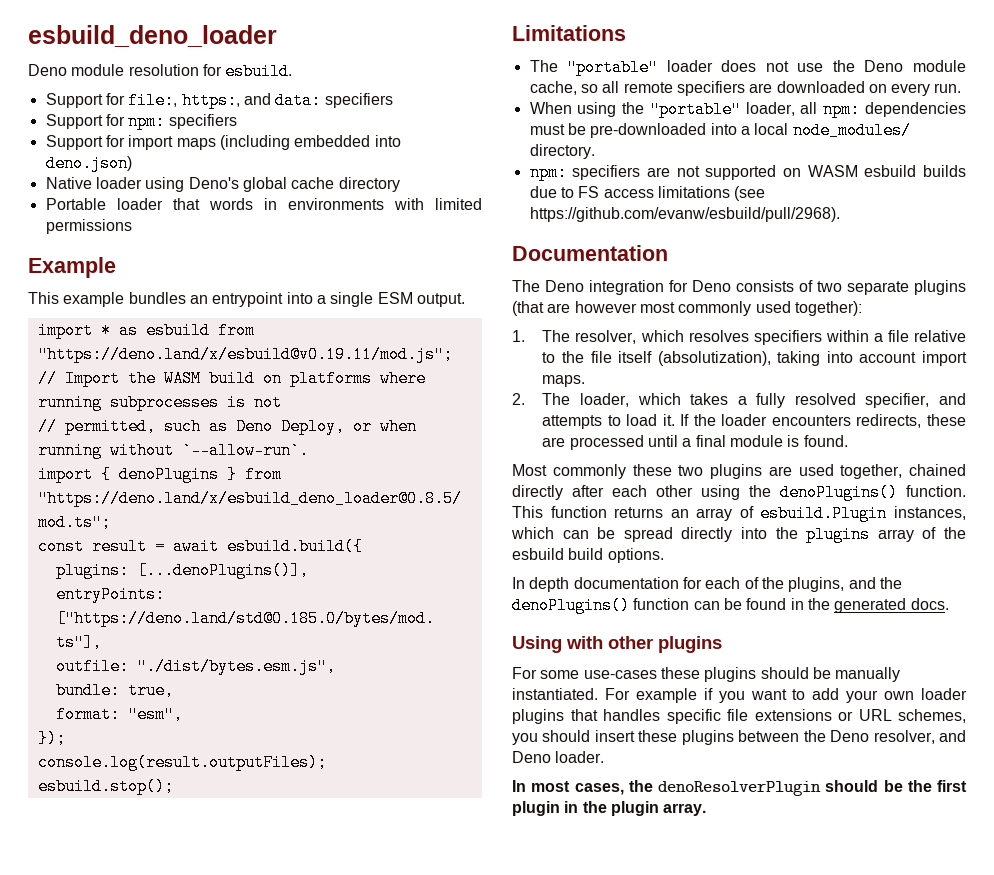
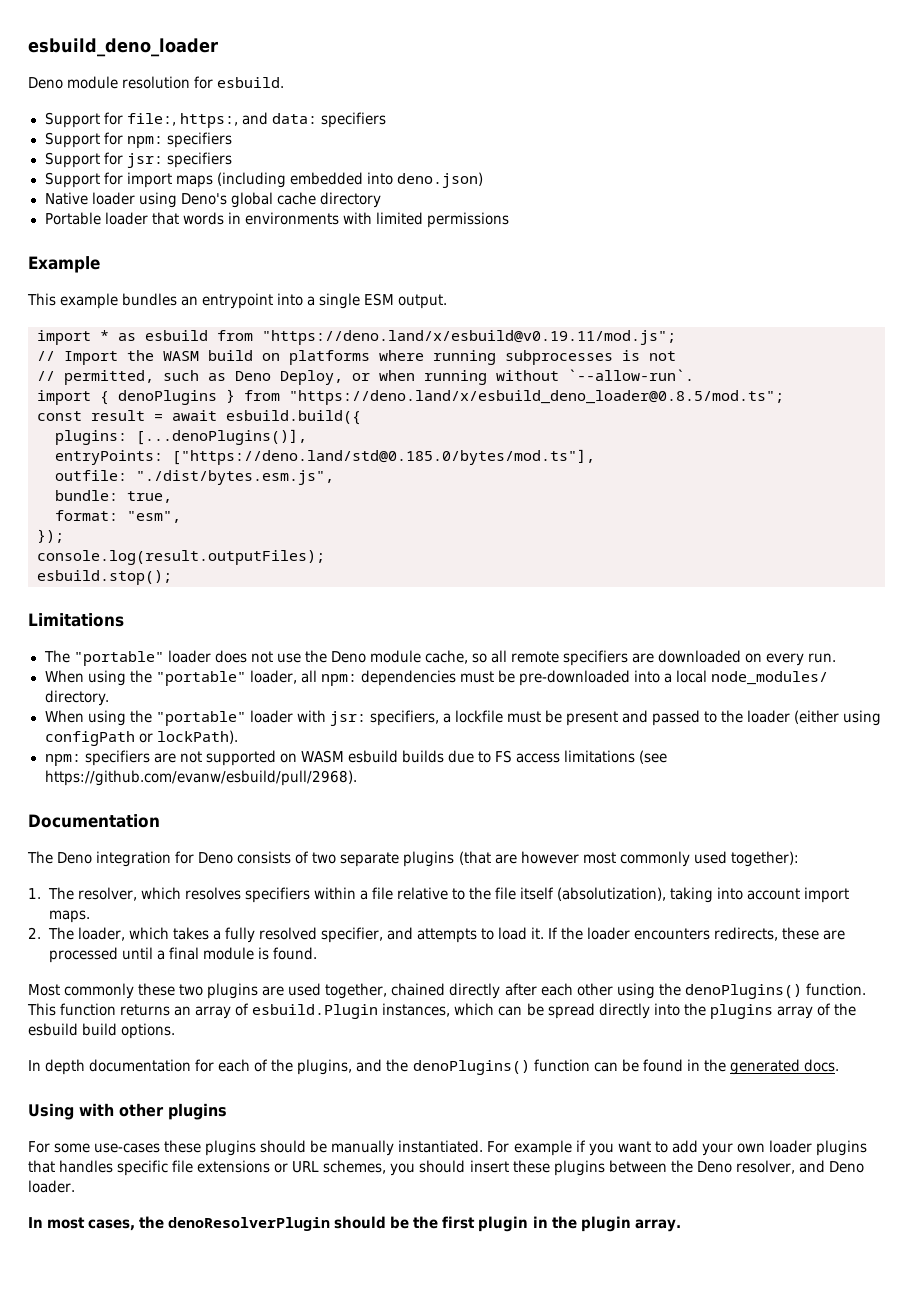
+ Support for jsr: specifiers
+ When using the "portable" loader with jsr: specifiers, a lockfile must be present and passed to the loader (either using configPath or lockPath).

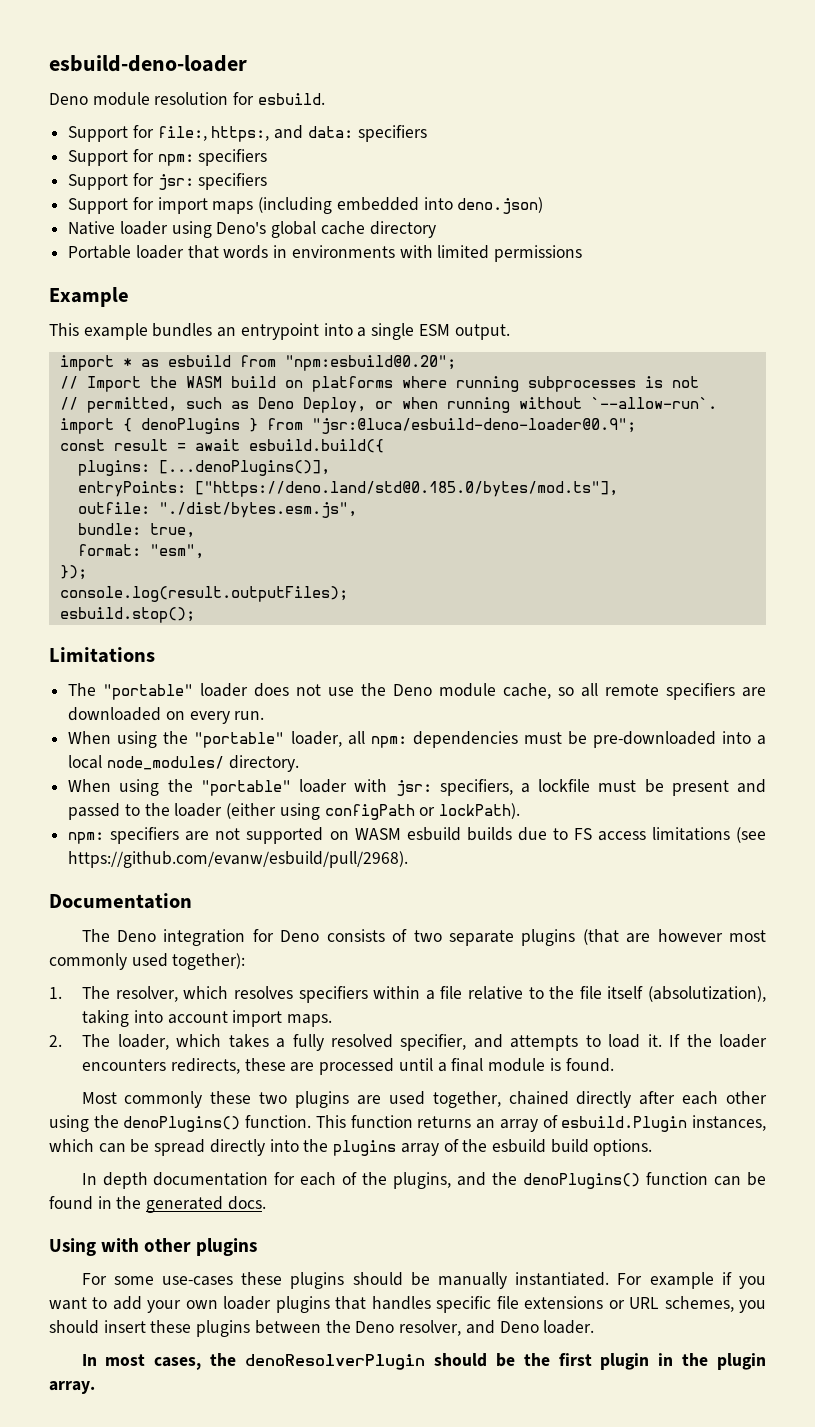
- esbuild_deno_loader
+ esbuild-deno-loader
- import * as esbuild from "https://deno.land/x/esbuild@v0.19.11/mod.js";
+ import * as esbuild from "npm:esbuild@0.20";
- import { denoPlugins } from "https://deno.land/x/esbuild_deno_loader@0.8.5/mod.ts";
+ import { denoPlugins } from "jsr:@luca/esbuild-deno-loader@0.9";

